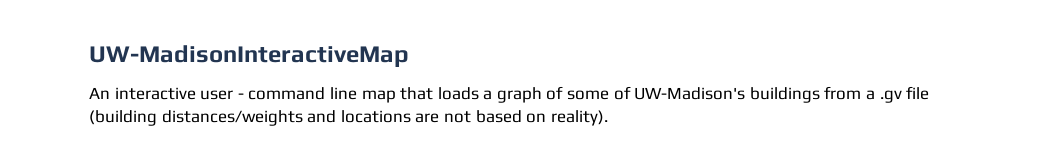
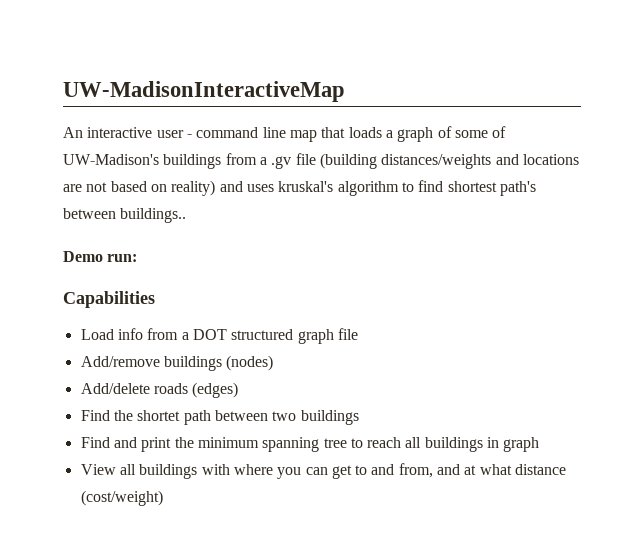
- An interactive user - command line map that loads a graph of some of UW-Madison's buildings from a .gv file (building distances/weights and locations are not based on reality).
+ An interactive user - command line map that loads a graph of some of UW-Madison's buildings from a .gv file (building distances/weights and locations are not based on reality) and uses kruskal's algorithm to find shortest path's between buildings..
+ Demo run:
+ Capabilities
+ Load info from a DOT structured graph file
+ Add/remove buildings (nodes)
+ Add/delete roads (edges)
+ Find the shortet path between two buildings
+ Find and print the minimum spanning tree to reach all buildings in graph
+ View all buildings with where you can get to and from, and at what distance (cost/weight)

